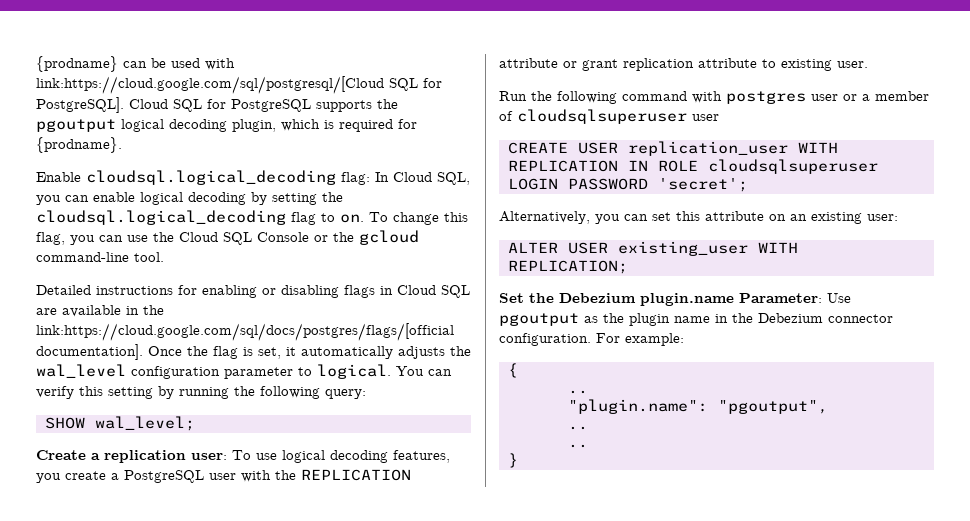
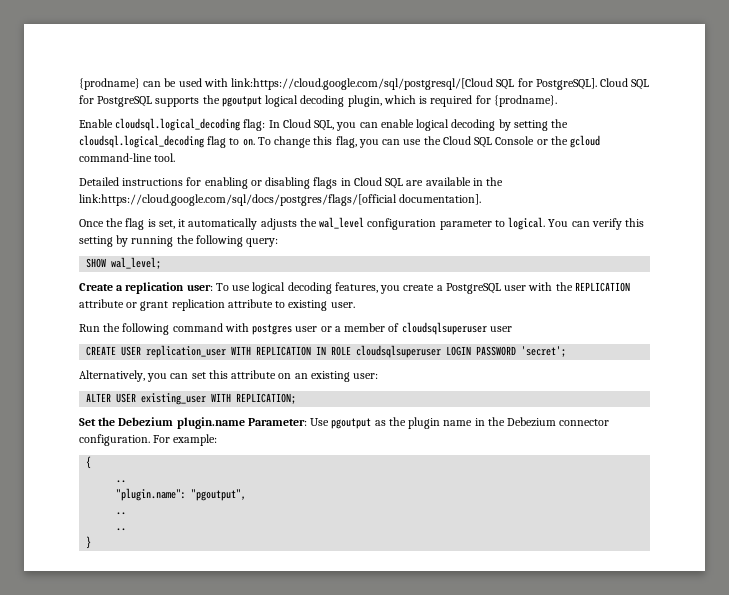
- Detailed instructions for enabling or disabling flags in Cloud SQL are available in the link:https://cloud.google.com/sql/docs/postgres/flags/[official documentation]. Once the flag is set, it automatically adjusts the wal_level configuration parameter to logical.
+ Detailed instructions for enabling or disabling flags in Cloud SQL are available in the link:https://cloud.google.com/sql/docs/postgres/flags/[official documentation].
+ Once the flag is set, it automatically adjusts the wal_level configuration parameter to logical.

